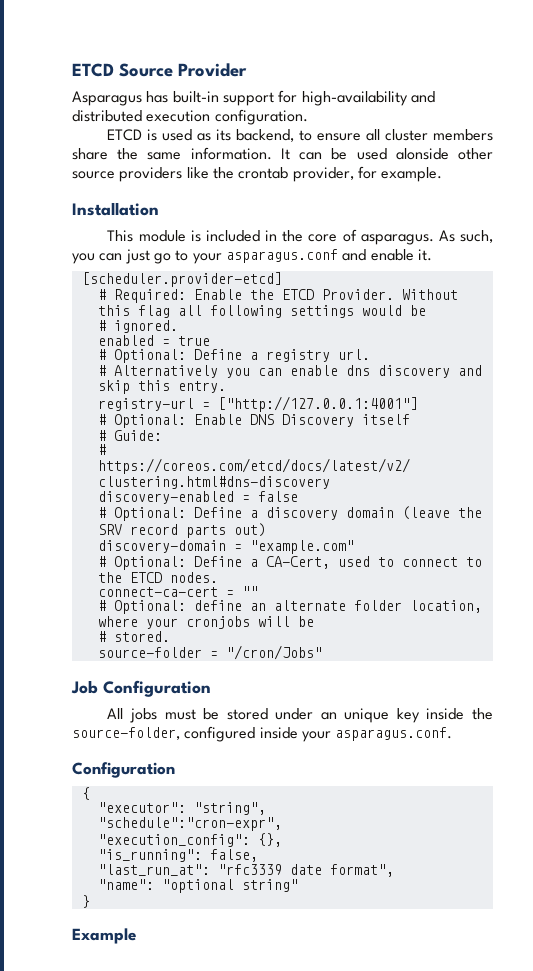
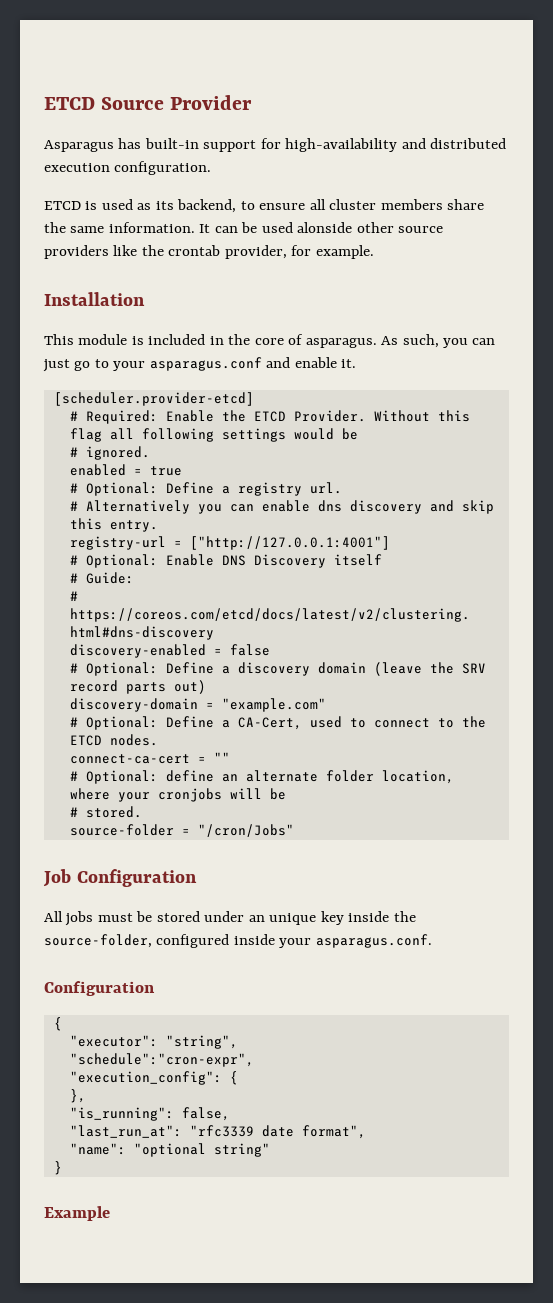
- "execution_config": {},
+ "execution_config": {
+ },

